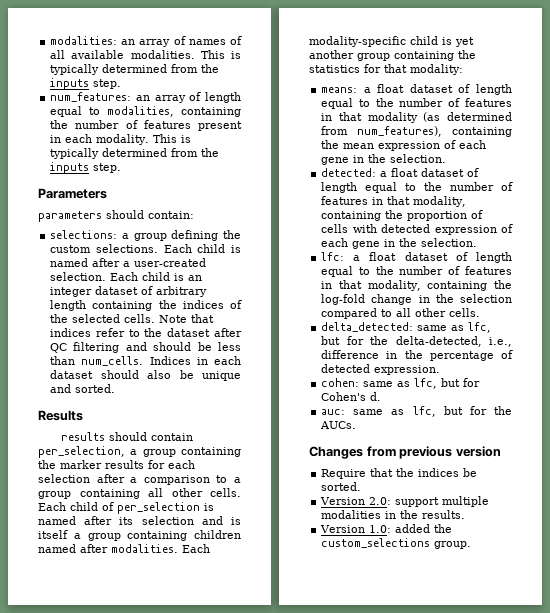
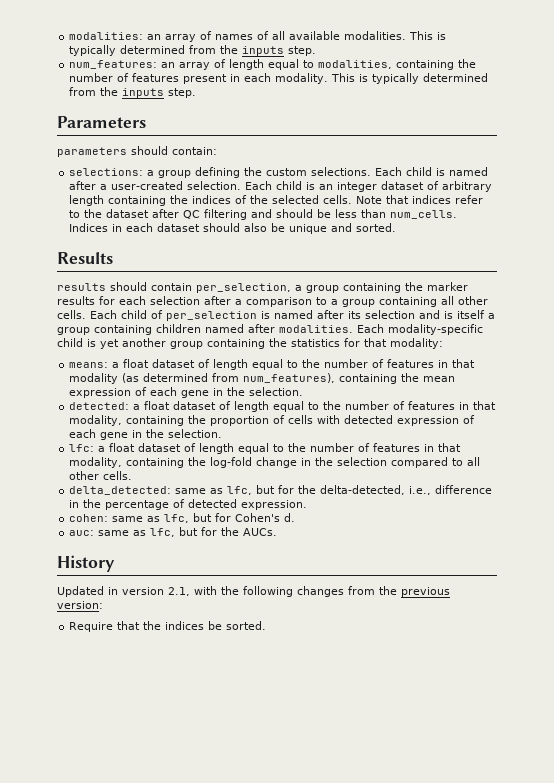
- Changes from previous version
+ History
+ Updated in version 2.1, with the following changes from the previous version:
- Version 2.0: support multiple modalities in the results.
- Version 1.0: added the custom_selections group.

